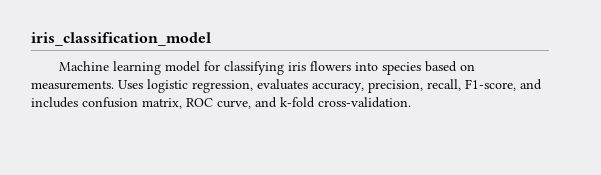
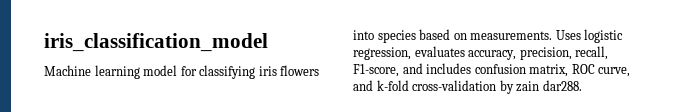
- Uses logistic regression, evaluates accuracy, precision, recall, F1-score, and includes confusion matrix, ROC curve, and k-fold cross-validation.
+ Uses logistic regression, evaluates accuracy, precision, recall, F1-score, and includes confusion matrix, ROC curve, and k-fold cross-validation by zain dar288.

